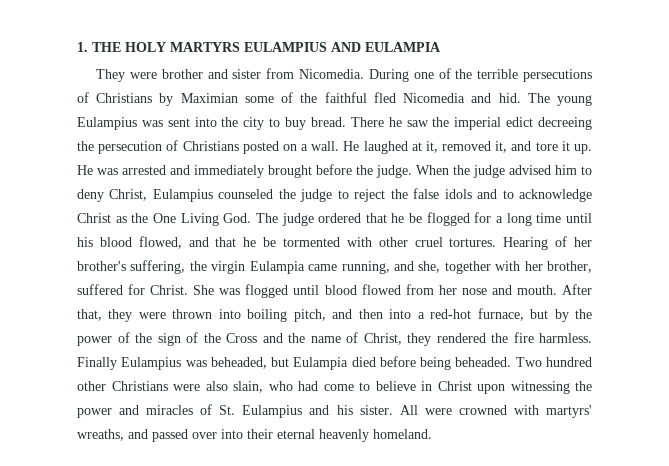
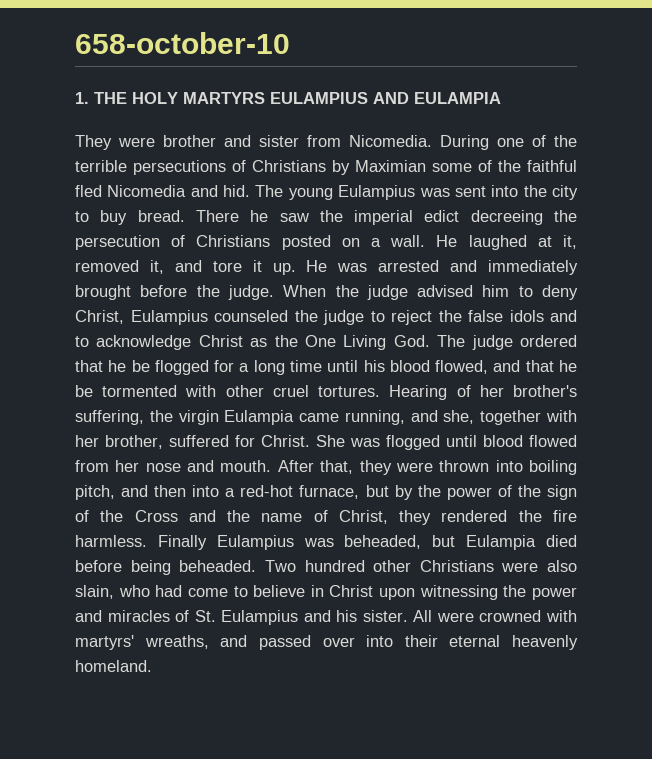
+ 658-october-10

